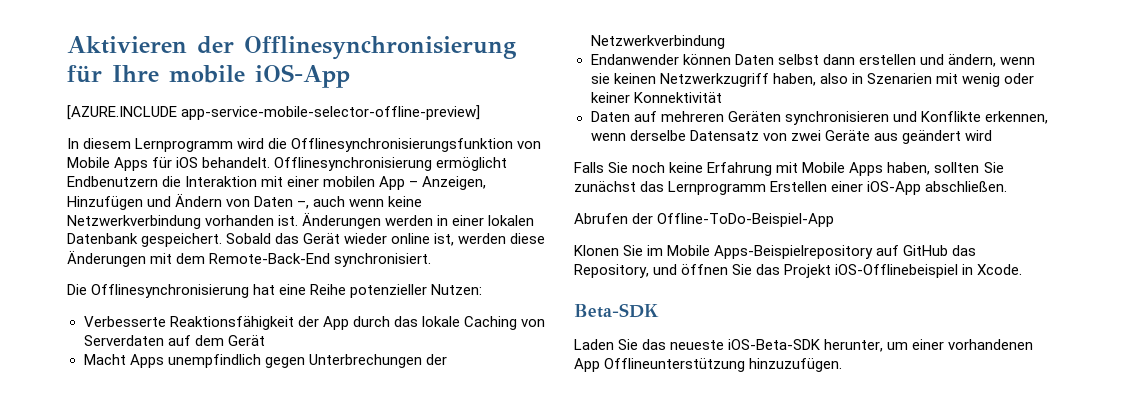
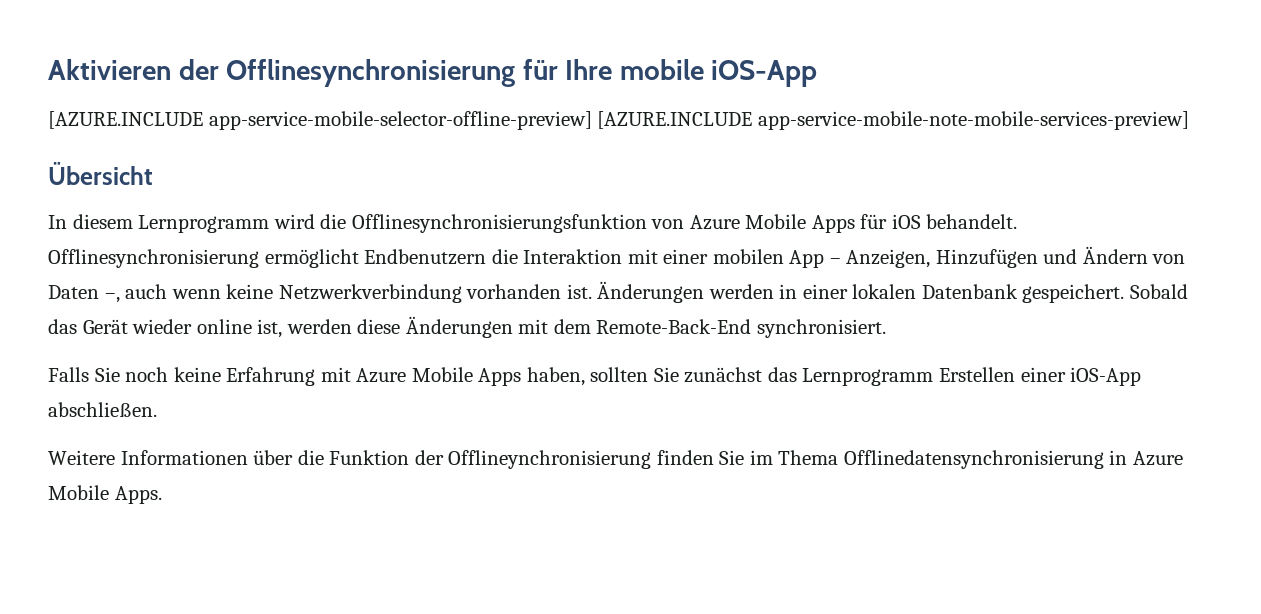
- [AZURE.INCLUDE app-service-mobile-selector-offline-preview]
+ [AZURE.INCLUDE app-service-mobile-selector-offline-preview] [AZURE.INCLUDE app-service-mobile-note-mobile-services-preview]
+ Übersicht
- In diesem Lernprogramm wird die Offlinesynchronisierungsfunktion von Mobile Apps für iOS behandelt.
+ In diesem Lernprogramm wird die Offlinesynchronisierungsfunktion von Azure Mobile Apps für iOS behandelt.
- Die Offlinesynchronisierung hat eine Reihe potenzieller Nutzen:
- Verbesserte Reaktionsfähigkeit der App durch das lokale Caching von Serverdaten auf dem Gerät
- Macht Apps unempfindlich gegen Unterbrechungen der Netzwerkverbindung
- Endanwender können Daten selbst dann erstellen und ändern, wenn sie keinen Netzwerkzugriff haben, also in Szenarien mit wenig oder keiner Konnektivität
- Daten auf mehreren Geräten synchronisieren und Konflikte erkennen, wenn derselbe Datensatz von zwei Geräte aus geändert wird
- Falls Sie noch keine Erfahrung mit Mobile Apps haben, sollten Sie zunächst das Lernprogramm Erstellen einer iOS-App abschließen.
+ Falls Sie noch keine Erfahrung mit Azure Mobile Apps haben, sollten Sie zunächst das Lernprogramm Erstellen einer iOS-App abschließen.
- Abrufen der Offline-ToDo-Beispiel-App
- Klonen Sie im Mobile Apps-Beispielrepository auf GitHub das Repository, und öffnen Sie das Projekt iOS-Offlinebeispiel in Xcode.
- Beta-SDK
- Laden Sie das neueste iOS-Beta-SDK herunter, um einer vorhandenen App Offlineunterstützung hinzuzufügen.
+ Weitere Informationen über die Funktion der Offlineynchronisierung finden Sie im Thema Offlinedatensynchronisierung in Azure Mobile Apps.

